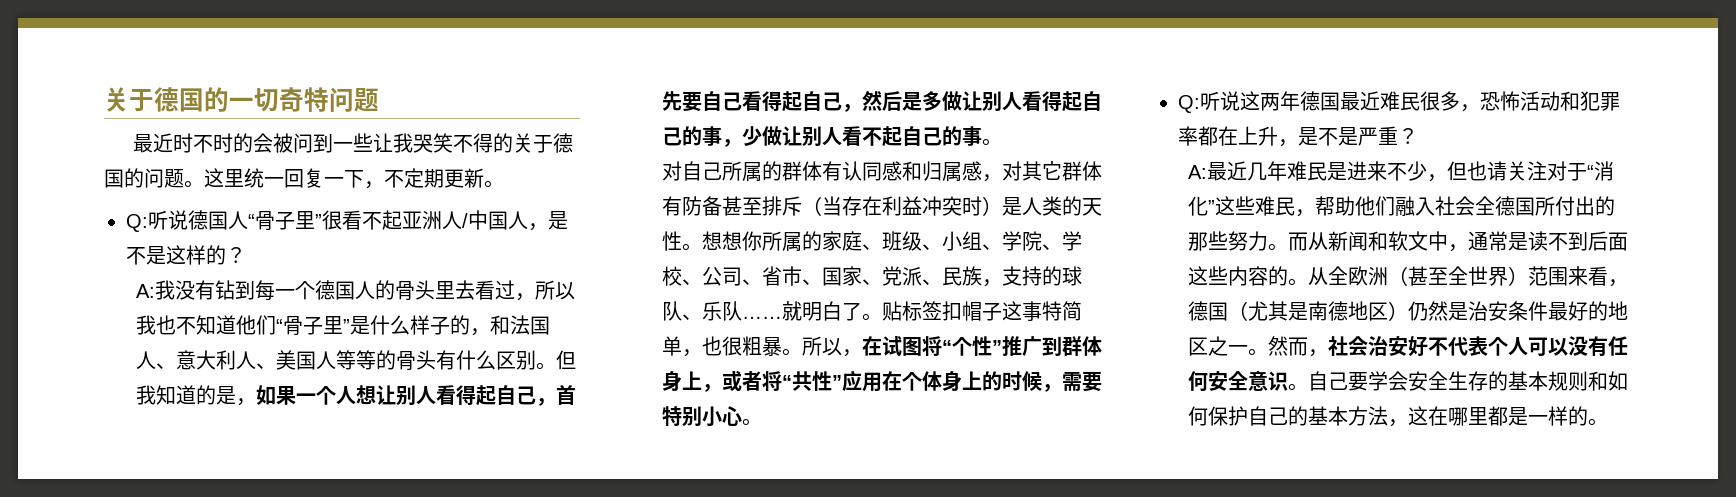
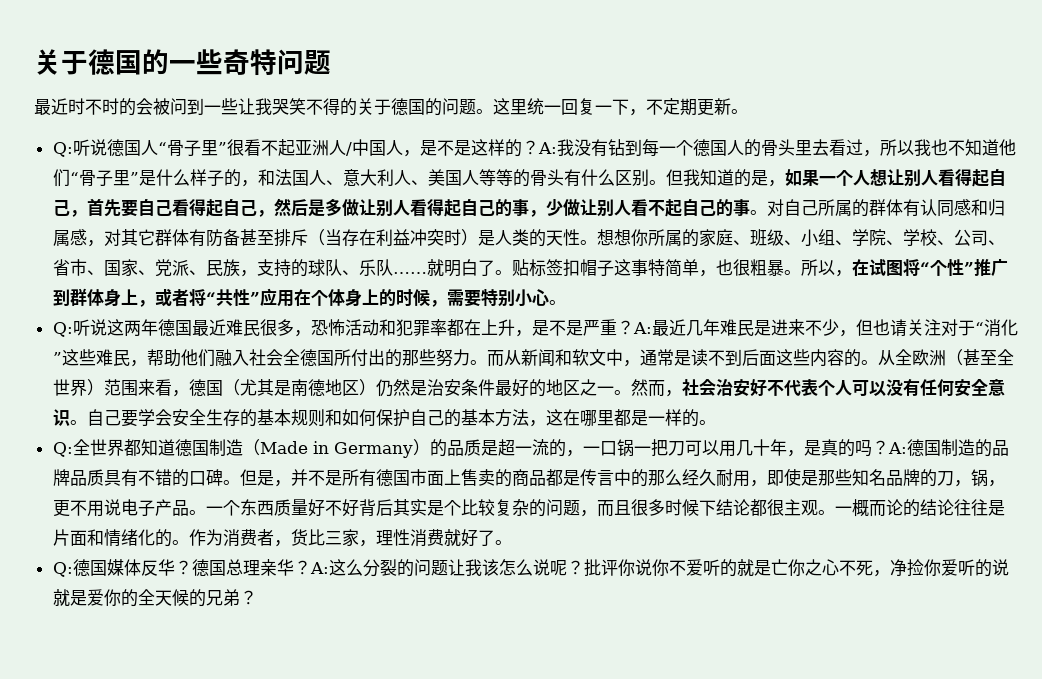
- 关于德国的一切奇特问题
+ 关于德国的一些奇特问题
- Q:听说德国人“骨子里”很看不起亚洲人/中国人，是不是这样的？
- A:我没有钻到每一个德国人的骨头里去看过，所以我也不知道他们“骨子里”是什么样子的，和法国人、意大利人、美国人等等的骨头有什么区别。
+ Q:听说德国人“骨子里”很看不起亚洲人/中国人，是不是这样的？A:我没有钻到每一个德国人的骨头里去看过，所以我也不知道他们“骨子里”是什么样子的，和法国人、意大利人、美国人等等的骨头有什么区别。
- 但我知道的是，如果一个人想让别人看得起自己，首先要自己看得起自己，然后是多做让别人看得起自己的事，少做让别人看不起自己的事。
- 对自己所属的群体有认同感和归属感，对其它群体有防备甚至排斥（当存在利益冲突时）是人类的天性。
+ 但我知道的是，如果一个人想让别人看得起自己，首先要自己看得起自己，然后是多做让别人看得起自己的事，少做让别人看不起自己的事。对自己所属的群体有认同感和归属感，对其它群体有防备甚至排斥（当存在利益冲突时）是人类的天性。
- Q:听说这两年德国最近难民很多，恐怖活动和犯罪率都在上升，是不是严重？
- A:最近几年难民是进来不少，但也请关注对于“消化”这些难民，帮助他们融入社会全德国所付出的那些努力。
+ Q:听说这两年德国最近难民很多，恐怖活动和犯罪率都在上升，是不是严重？A:最近几年难民是进来不少，但也请关注对于“消化”这些难民，帮助他们融入社会全德国所付出的那些努力。
+ Q:全世界都知道德国制造（Made in Germany）的品质是超一流的，一口锅一把刀可以用几十年，是真的吗？A:德国制造的品牌品质具有不错的口碑。但是，并不是所有德国市面上售卖的商品都是传言中的那么经久耐用，即使是那些知名品牌的刀，锅，更不用说电子产品。一个东西质量好不好背后其实是个比较复杂的问题，而且很多时候下结论都很主观。一概而论的结论往往是片面和情绪化的。作为消费者，货比三家，理性消费就好了。
+ Q:德国媒体反华？德国总理亲华？A:这么分裂的问题让我该怎么说呢？批评你说你不爱听的就是亡你之心不死，净捡你爱听的说就是爱你的全天候的兄弟？

